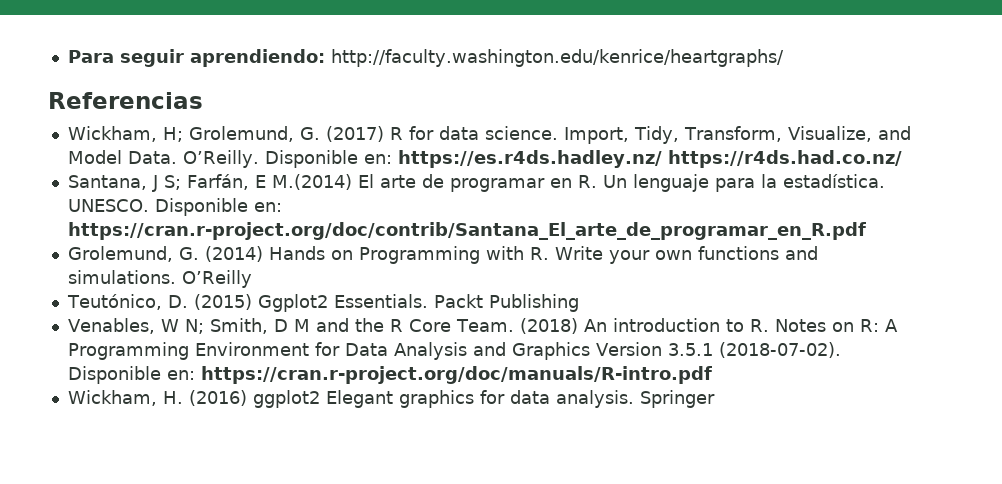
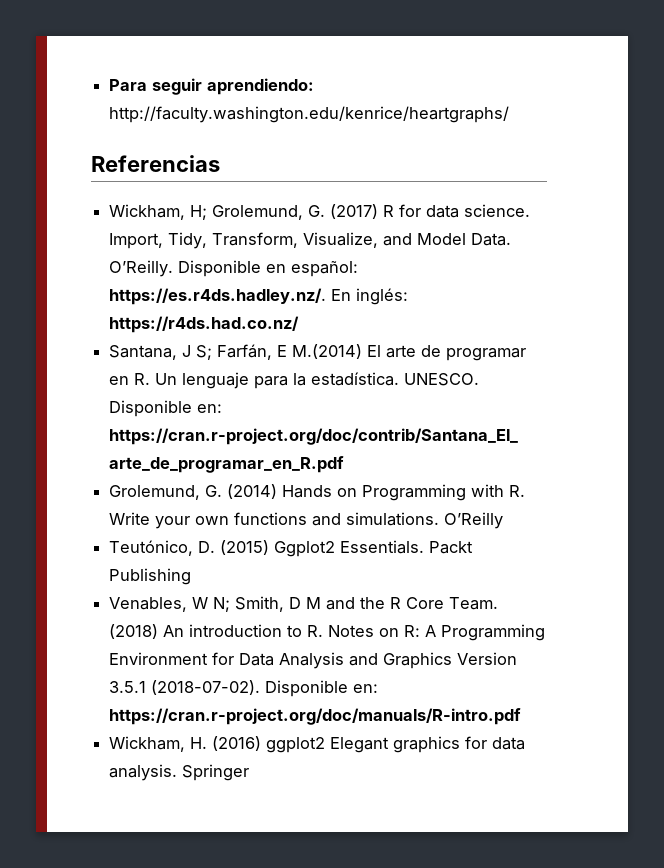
- Disponible en: https://es.r4ds.hadley.nz/ https://r4ds.had.co.nz/
+ Disponible en español: https://es.r4ds.hadley.nz/. En inglés: https://r4ds.had.co.nz/

